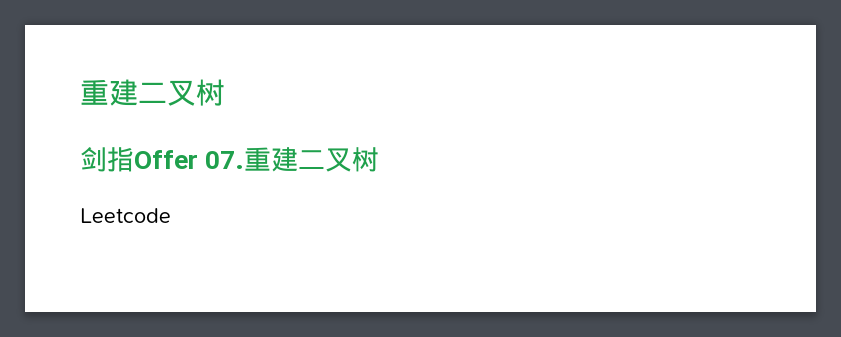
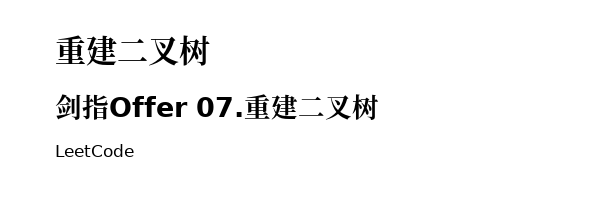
- Leetcode
+ LeetCode

